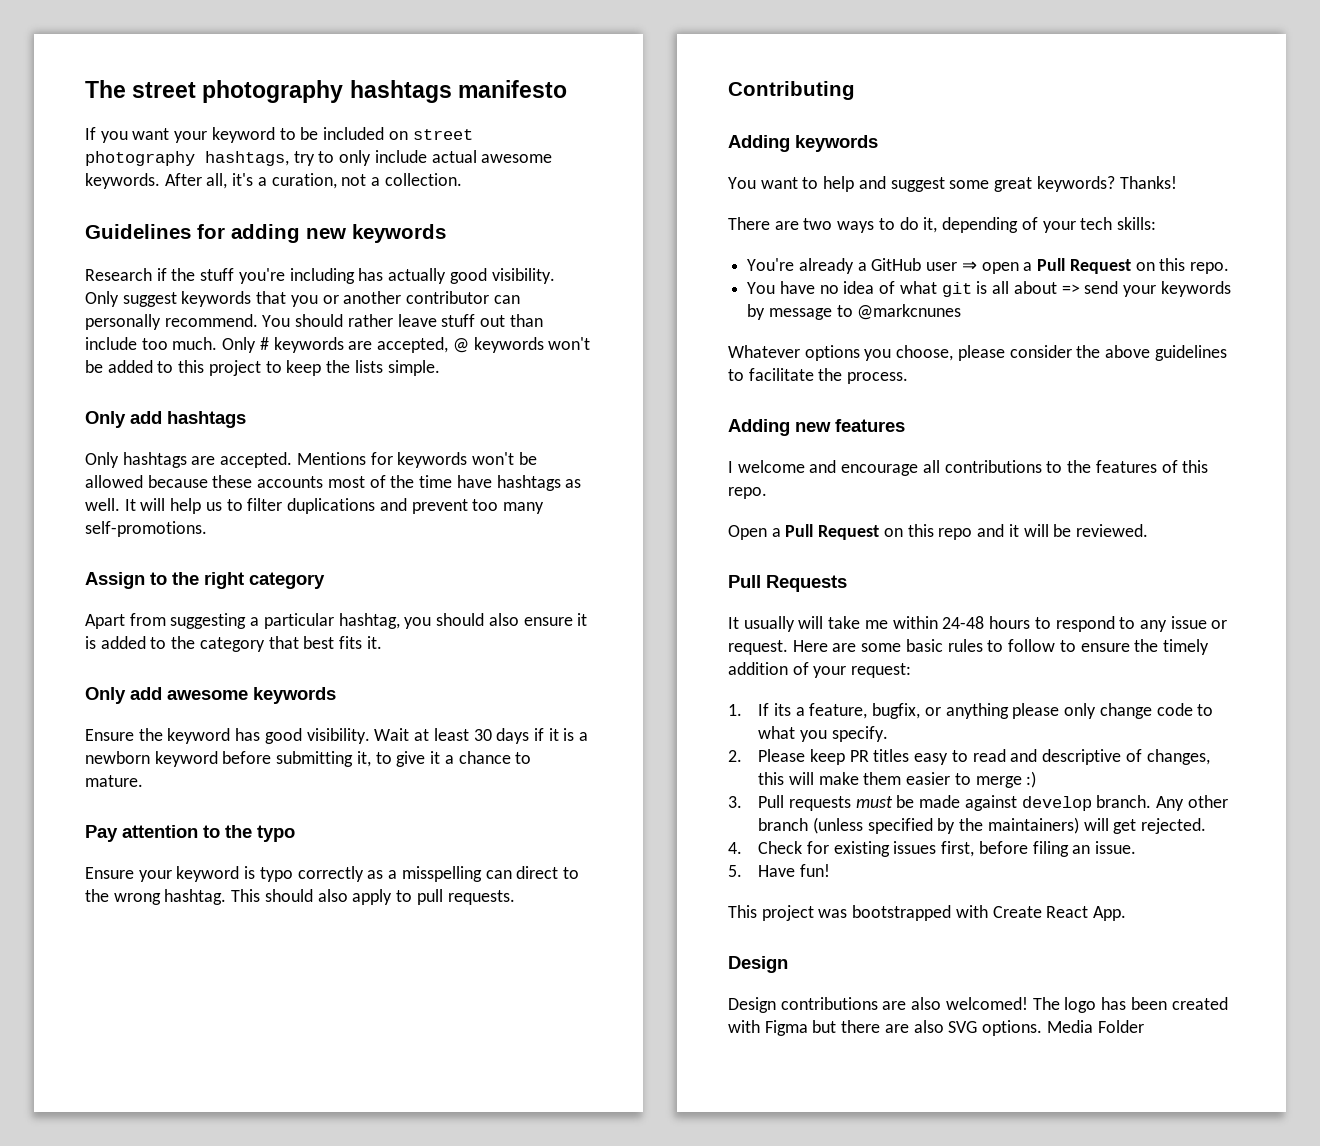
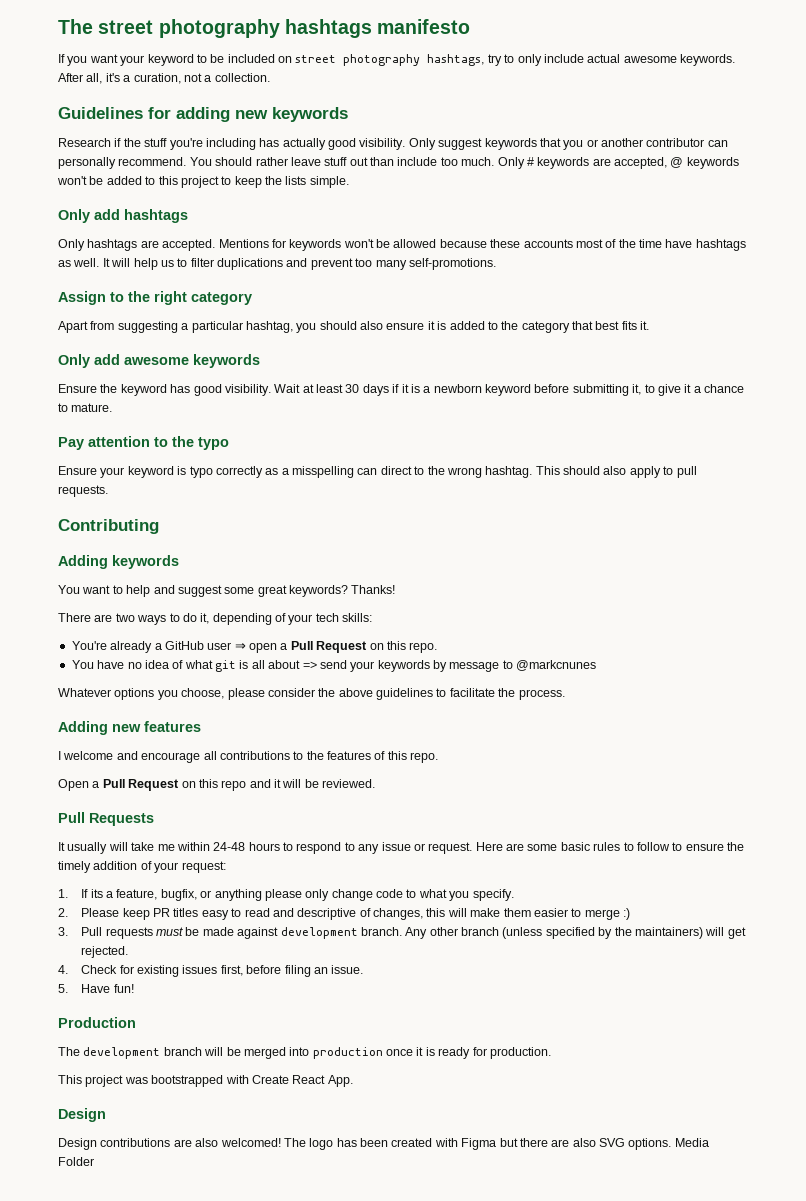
- 3. Pull requests must be made against develop branch.
+ 3. Pull requests must be made against development branch.
+ Production
+ The development branch will be merged into production once it is ready for production.

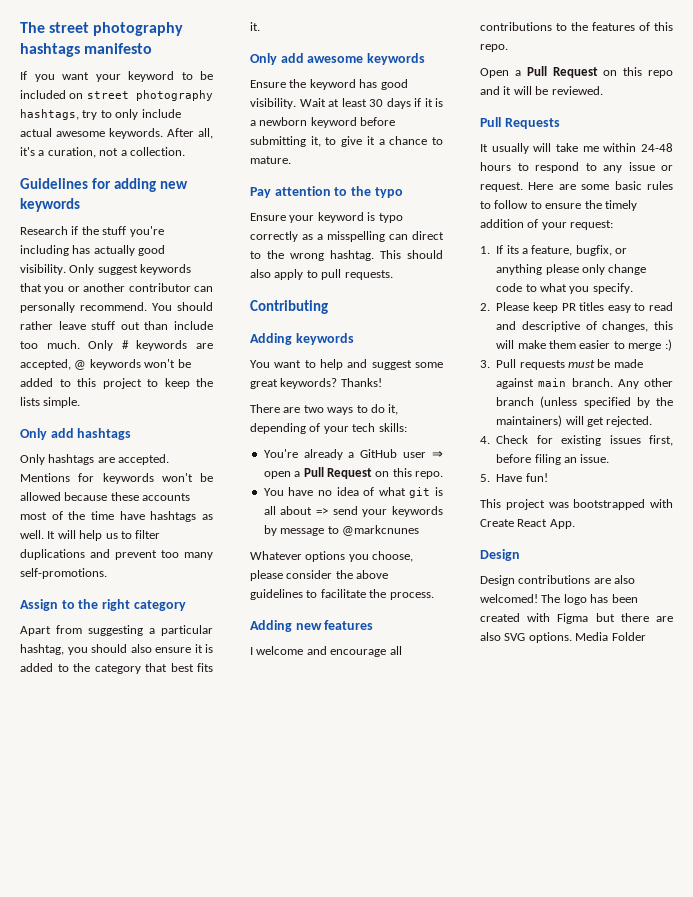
- 3. Pull requests must be made against development branch.
+ 3. Pull requests must be made against main branch.
- Production
- The development branch will be merged into production once it is ready for production.

